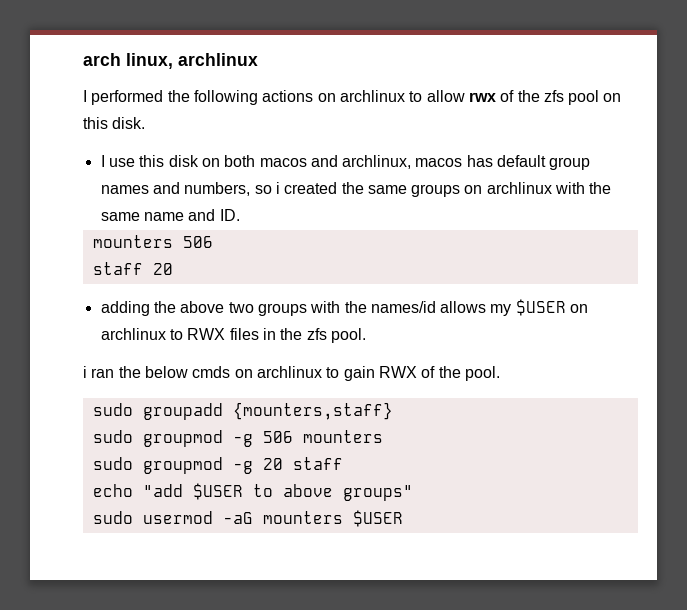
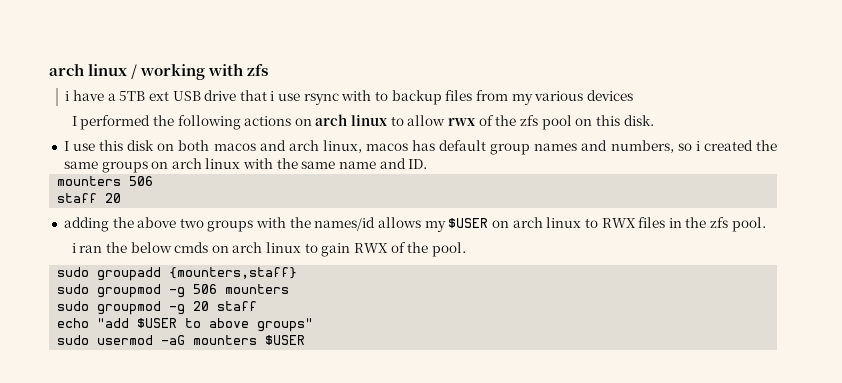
- arch linux, archlinux
+ arch linux / working with zfs
+ i have a 5TB ext USB drive that i use rsync with to backup files from my various devices
- I performed the following actions on archlinux to allow rwx of the zfs pool on this disk.
+ I performed the following actions on arch linux to allow rwx of the zfs pool on this disk.
- I use this disk on both macos and archlinux, macos has default group names and numbers, so i created the same groups on archlinux with the same name and ID.
+ I use this disk on both macos and arch linux, macos has default group names and numbers, so i created the same groups on arch linux with the same name and ID.
- adding the above two groups with the names/id allows my $USER on archlinux to RWX files in the zfs pool.
+ adding the above two groups with the names/id allows my $USER on arch linux to RWX files in the zfs pool.
- i ran the below cmds on archlinux to gain RWX of the pool.
+ i ran the below cmds on arch linux to gain RWX of the pool.

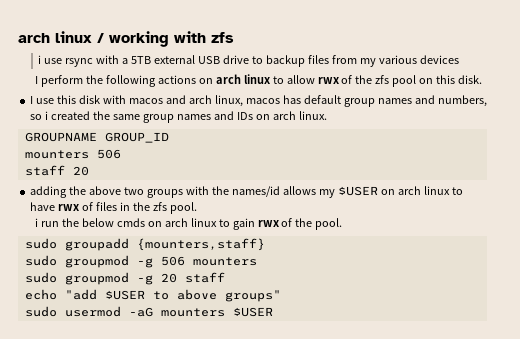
- i have a 5TB ext USB drive that i use rsync with to backup files from my various devices
+ i use rsync with a 5TB external USB drive to backup files from my various devices
- I performed the following actions on arch linux to allow rwx of the zfs pool on this disk.
+ I perform the following actions on arch linux to allow rwx of the zfs pool on this disk.
- I use this disk on both macos and arch linux, macos has default group names and numbers, so i created the same groups on arch linux with the same name and ID.
+ I use this disk with macos and arch linux, macos has default group names and numbers, so i created the same group names and IDs on arch linux.
+ GROUPNAME GROUP_ID
- adding the above two groups with the names/id allows my $USER on arch linux to RWX files in the zfs pool.
+ adding the above two groups with the names/id allows my $USER on arch linux to have rwx of files in the zfs pool.
- i ran the below cmds on arch linux to gain RWX of the pool.
+ i run the below cmds on arch linux to gain rwx of the pool.

